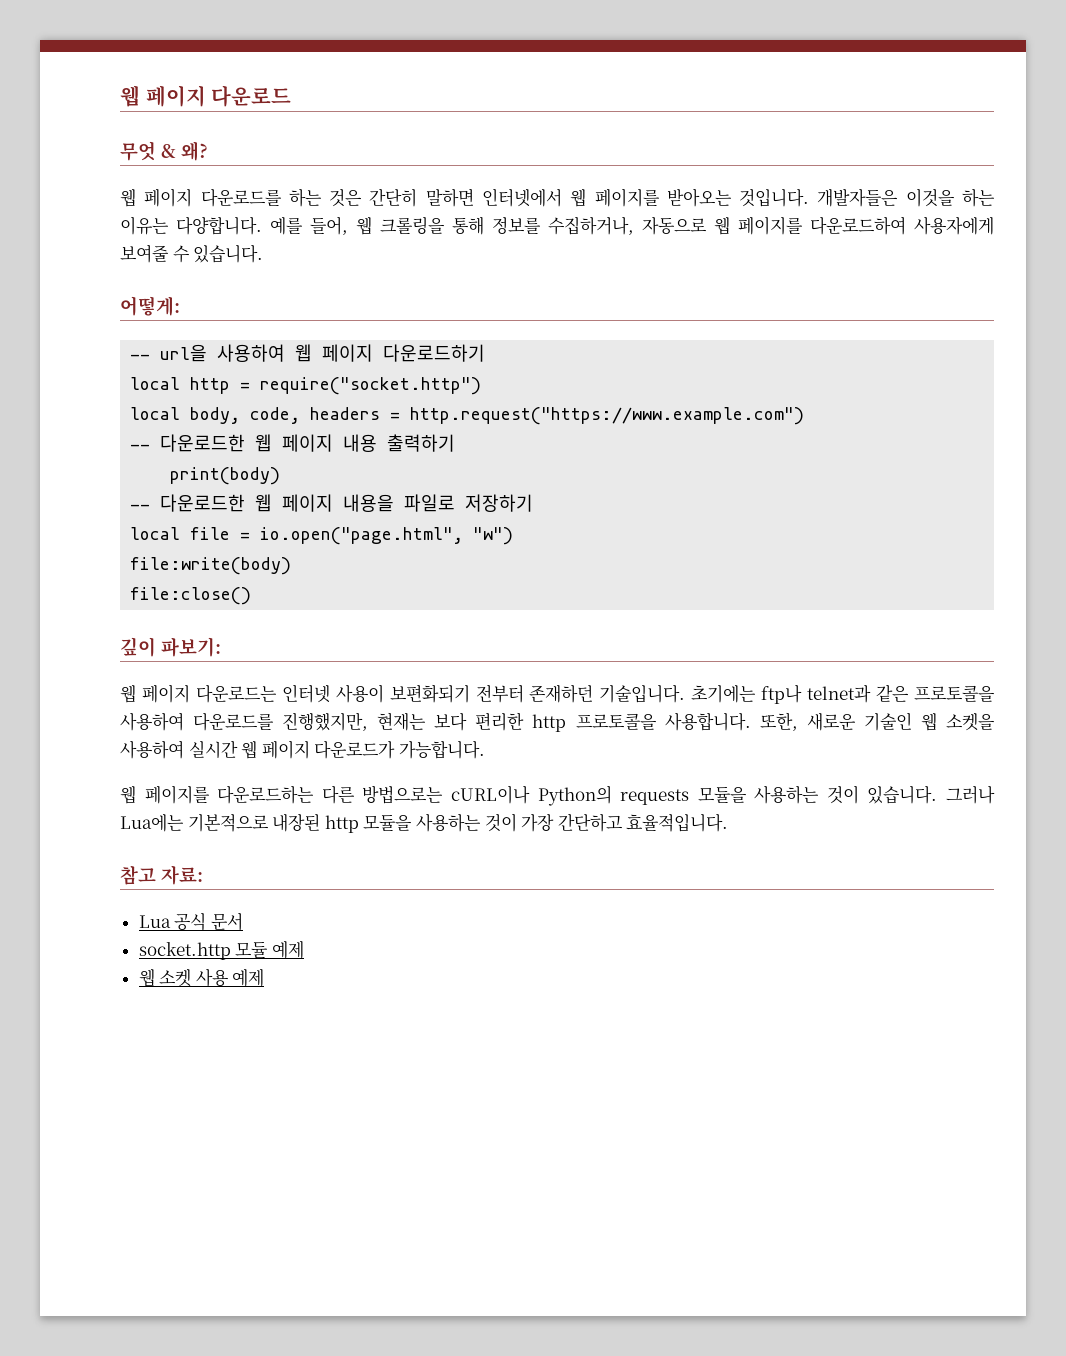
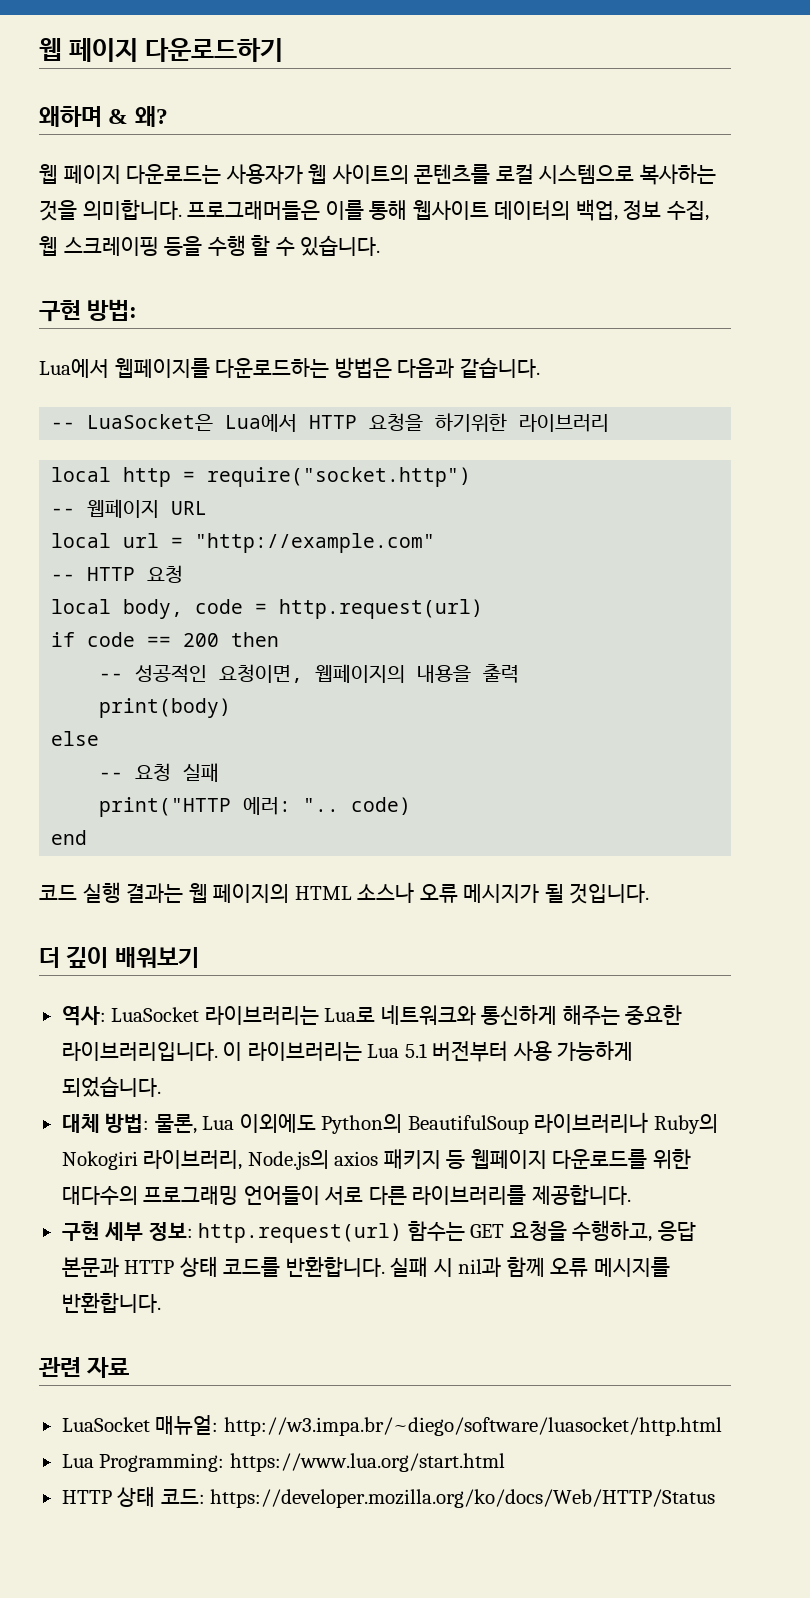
- 웹 페이지 다운로드
- 무엇 & 왜?
+ 웹 페이지 다운로드하기
+ 왜하며 & 왜?
- 웹 페이지 다운로드를 하는 것은 간단히 말하면 인터넷에서 웹 페이지를 받아오는 것입니다. 개발자들은 이것을 하는 이유는 다양합니다. 예를 들어, 웹 크롤링을 통해 정보를 수집하거나, 자동으로 웹 페이지를 다운로드하여 사용자에게 보여줄 수 있습니다.
- 어떻게:
- -- url을 사용하여 웹 페이지 다운로드하기
+ 웹 페이지 다운로드는 사용자가 웹 사이트의 콘텐츠를 로컬 시스템으로 복사하는 것을 의미합니다. 프로그래머들은 이를 통해 웹사이트 데이터의 백업, 정보 수집, 웹 스크레이핑 등을 수행 할 수 있습니다.
+ 구현 방법:
+ Lua에서 웹페이지를 다운로드하는 방법은 다음과 같습니다.
+ -- LuaSocket은 Lua에서 HTTP 요청을 하기위한 라이브러리
  local http = require("socket.http")
- local body, code, headers = http.request("https://www.example.com")
- -- 다운로드한 웹 페이지 내용 출력하기
+ -- 웹페이지 URL
+ local url = "http://example.com"
+ -- HTTP 요청
+ local body, code = http.request(url)
+ if code == 200 then
+ -- 성공적인 요청이면, 웹페이지의 내용을 출력
- -- 다운로드한 웹 페이지 내용을 파일로 저장하기
- local file = io.open("page.html", "w")
- file:write(body)
- file:close()
- 깊이 파보기:
- 웹 페이지 다운로드는 인터넷 사용이 보편화되기 전부터 존재하던 기술입니다. 초기에는 ftp나 telnet과 같은 프로토콜을 사용하여 다운로드를 진행했지만, 현재는 보다 편리한 http 프로토콜을 사용합니다. 또한, 새로운 기술인 웹 소켓을 사용하여 실시간 웹 페이지 다운로드가 가능합니다.
- 웹 페이지를 다운로드하는 다른 방법으로는 cURL이나 Python의 requests 모듈을 사용하는 것이 있습니다. 그러나 Lua에는 기본적으로 내장된 http 모듈을 사용하는 것이 가장 간단하고 효율적입니다.
- 참고 자료:
- Lua 공식 문서
- socket.http 모듈 예제
- 웹 소켓 사용 예제
+ else
+ -- 요청 실패
+ print("HTTP 에러: ".. code)
+ end
+ 코드 실행 결과는 웹 페이지의 HTML 소스나 오류 메시지가 될 것입니다.
+ 더 깊이 배워보기
+ 역사: LuaSocket 라이브러리는 Lua로 네트워크와 통신하게 해주는 중요한 라이브러리입니다. 이 라이브러리는 Lua 5.1 버전부터 사용 가능하게 되었습니다.
+ 대체 방법: 물론, Lua 이외에도 Python의 BeautifulSoup 라이브러리나 Ruby의 Nokogiri 라이브러리, Node.js의 axios 패키지 등 웹페이지 다운로드를 위한 대다수의 프로그래밍 언어들이 서로 다른 라이브러리를 제공합니다.
+ 구현 세부 정보: http.request(url) 함수는 GET 요청을 수행하고, 응답 본문과 HTTP 상태 코드를 반환합니다. 실패 시 nil과 함께 오류 메시지를 반환합니다.
+ 관련 자료
+ LuaSocket 매뉴얼: http://w3.impa.br/~diego/software/luasocket/http.html
+ Lua Programming: https://www.lua.org/start.html
+ HTTP 상태 코드: https://developer.mozilla.org/ko/docs/Web/HTTP/Status

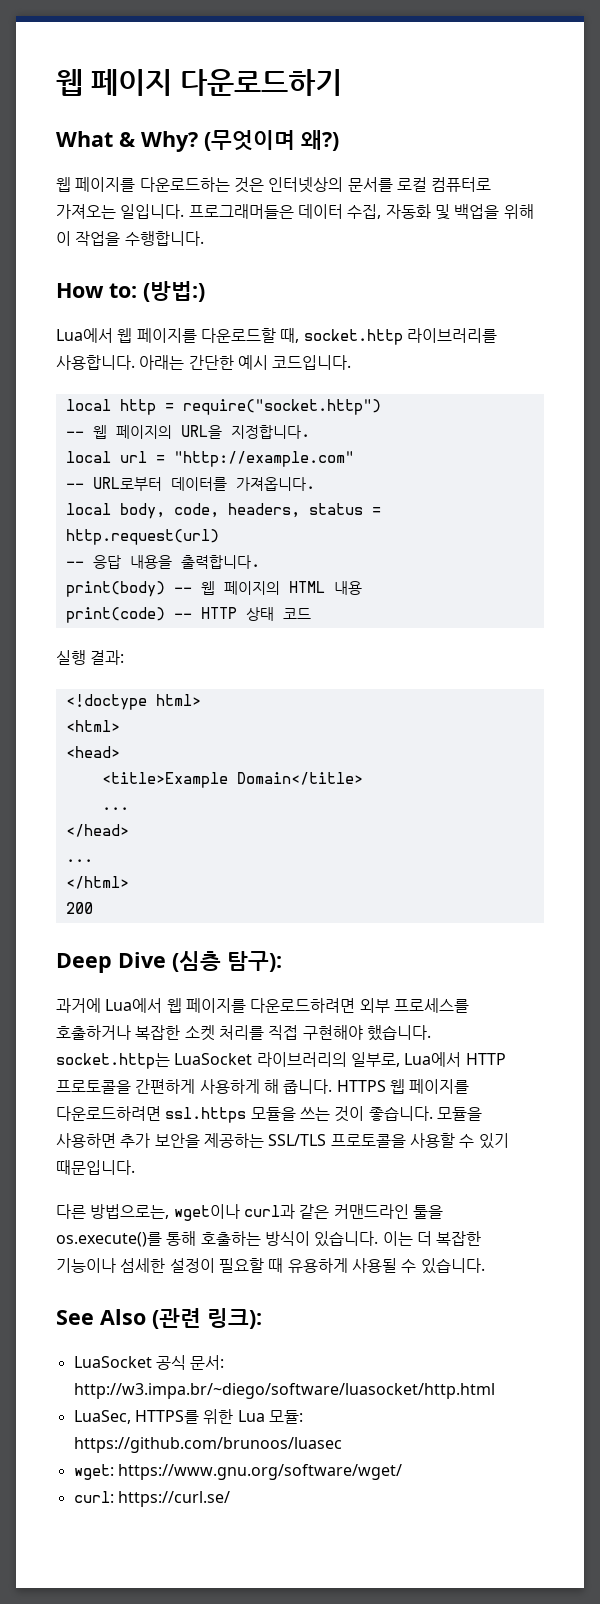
- 왜하며 & 왜?
- 웹 페이지 다운로드는 사용자가 웹 사이트의 콘텐츠를 로컬 시스템으로 복사하는 것을 의미합니다. 프로그래머들은 이를 통해 웹사이트 데이터의 백업, 정보 수집, 웹 스크레이핑 등을 수행 할 수 있습니다.
- 구현 방법:
- Lua에서 웹페이지를 다운로드하는 방법은 다음과 같습니다.
- -- LuaSocket은 Lua에서 HTTP 요청을 하기위한 라이브러리
+ What & Why? (무엇이며 왜?)
+ 웹 페이지를 다운로드하는 것은 인터넷상의 문서를 로컬 컴퓨터로 가져오는 일입니다. 프로그래머들은 데이터 수집, 자동화 및 백업을 위해 이 작업을 수행합니다.
+ How to: (방법:)
+ Lua에서 웹 페이지를 다운로드할 때, socket.http 라이브러리를 사용합니다. 아래는 간단한 예시 코드입니다.
- -- 웹페이지 URL
+ -- 웹 페이지의 URL을 지정합니다.
- -- HTTP 요청
+ -- URL로부터 데이터를 가져옵니다.
- local body, code = http.request(url)
+ local body, code, headers, status = http.request(url)
- if code == 200 then
- -- 성공적인 요청이면, 웹페이지의 내용을 출력
- print(body)
- else
- -- 요청 실패
- print("HTTP 에러: ".. code)
- end
- 코드 실행 결과는 웹 페이지의 HTML 소스나 오류 메시지가 될 것입니다.
- 더 깊이 배워보기
- 역사: LuaSocket 라이브러리는 Lua로 네트워크와 통신하게 해주는 중요한 라이브러리입니다. 이 라이브러리는 Lua 5.1 버전부터 사용 가능하게 되었습니다.
- 대체 방법: 물론, Lua 이외에도 Python의 BeautifulSoup 라이브러리나 Ruby의 Nokogiri 라이브러리, Node.js의 axios 패키지 등 웹페이지 다운로드를 위한 대다수의 프로그래밍 언어들이 서로 다른 라이브러리를 제공합니다.
- 구현 세부 정보: http.request(url) 함수는 GET 요청을 수행하고, 응답 본문과 HTTP 상태 코드를 반환합니다. 실패 시 nil과 함께 오류 메시지를 반환합니다.
- 관련 자료
- LuaSocket 매뉴얼: http://w3.impa.br/~diego/software/luasocket/http.html
+ -- 응답 내용을 출력합니다.
+ print(body) -- 웹 페이지의 HTML 내용
+ print(code) -- HTTP 상태 코드
+ 실행 결과:
+ <!doctype html>
+ <html>
+ <head>
+ <title>Example Domain</title>
+ ...
+ </head>
+ ...
+ </html>
+ 200
+ Deep Dive (심층 탐구):
+ 과거에 Lua에서 웹 페이지를 다운로드하려면 외부 프로세스를 호출하거나 복잡한 소켓 처리를 직접 구현해야 했습니다. socket.http는 LuaSocket 라이브러리의 일부로, Lua에서 HTTP 프로토콜을 간편하게 사용하게 해 줍니다. HTTPS 웹 페이지를 다운로드하려면 ssl.https 모듈을 쓰는 것이 좋습니다. 모듈을 사용하면 추가 보안을 제공하는 SSL/TLS 프로토콜을 사용할 수 있기 때문입니다.
+ 다른 방법으로는, wget이나 curl과 같은 커맨드라인 툴을 os.execute()를 통해 호출하는 방식이 있습니다. 이는 더 복잡한 기능이나 섬세한 설정이 필요할 때 유용하게 사용될 수 있습니다.
+ See Also (관련 링크):
+ LuaSocket 공식 문서: http://w3.impa.br/~diego/software/luasocket/http.html
- Lua Programming: https://www.lua.org/start.html
- HTTP 상태 코드: https://developer.mozilla.org/ko/docs/Web/HTTP/Status
+ LuaSec, HTTPS를 위한 Lua 모듈: https://github.com/brunoos/luasec
+ wget: https://www.gnu.org/software/wget/
+ curl: https://curl.se/

